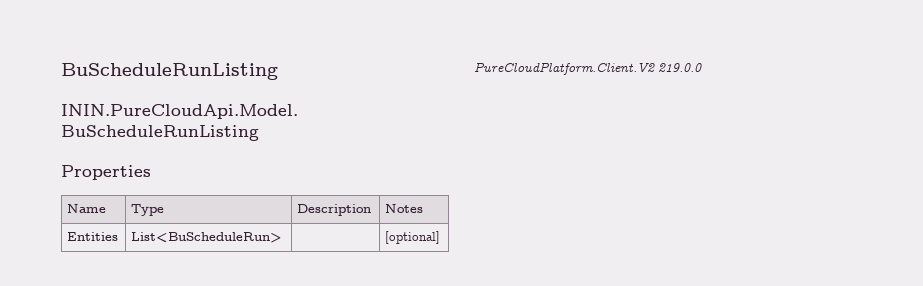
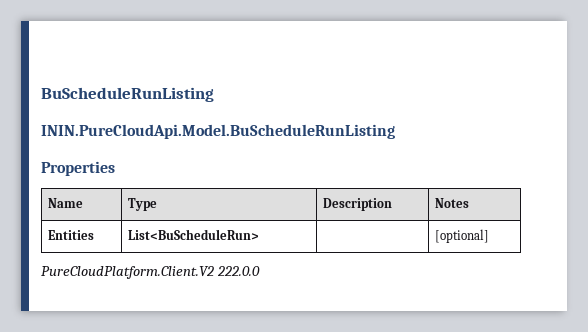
- PureCloudPlatform.Client.V2 219.0.0
+ PureCloudPlatform.Client.V2 222.0.0

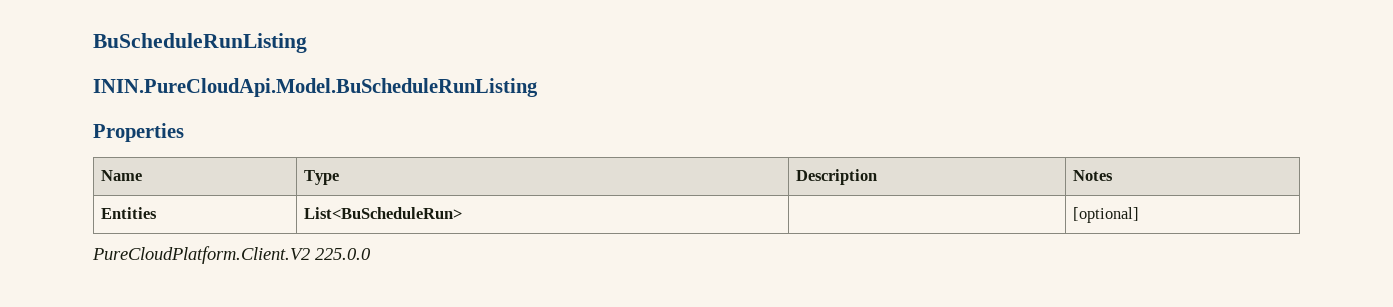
- PureCloudPlatform.Client.V2 222.0.0
+ PureCloudPlatform.Client.V2 225.0.0

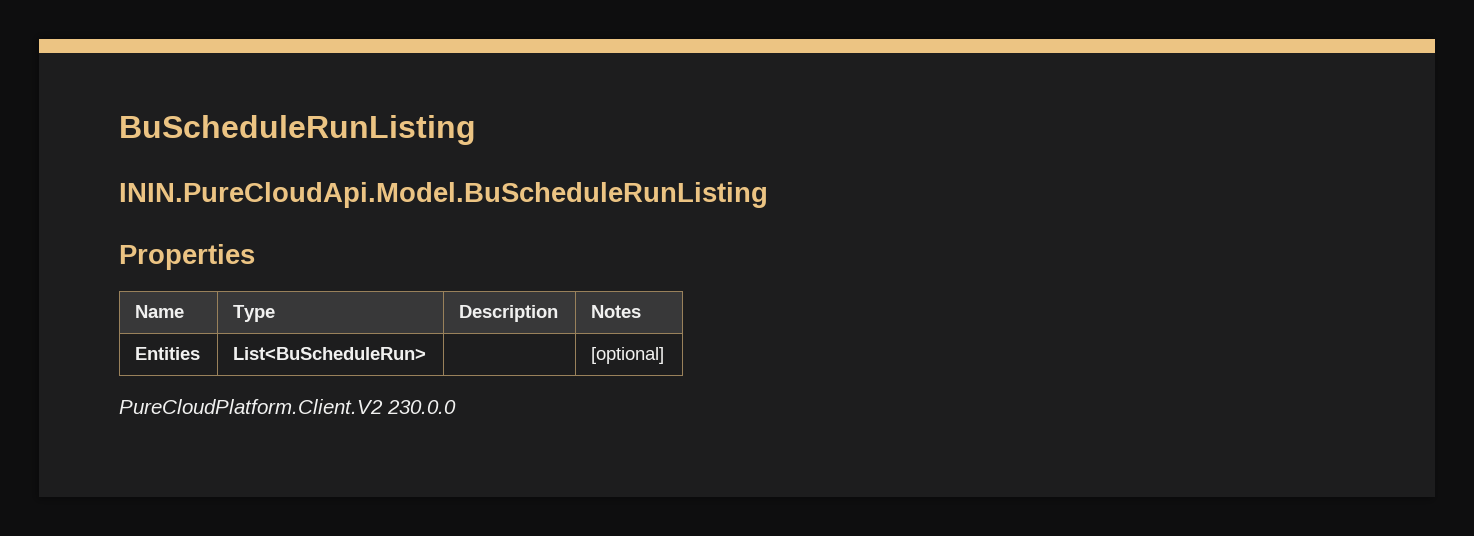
- PureCloudPlatform.Client.V2 225.0.0
+ PureCloudPlatform.Client.V2 230.0.0

